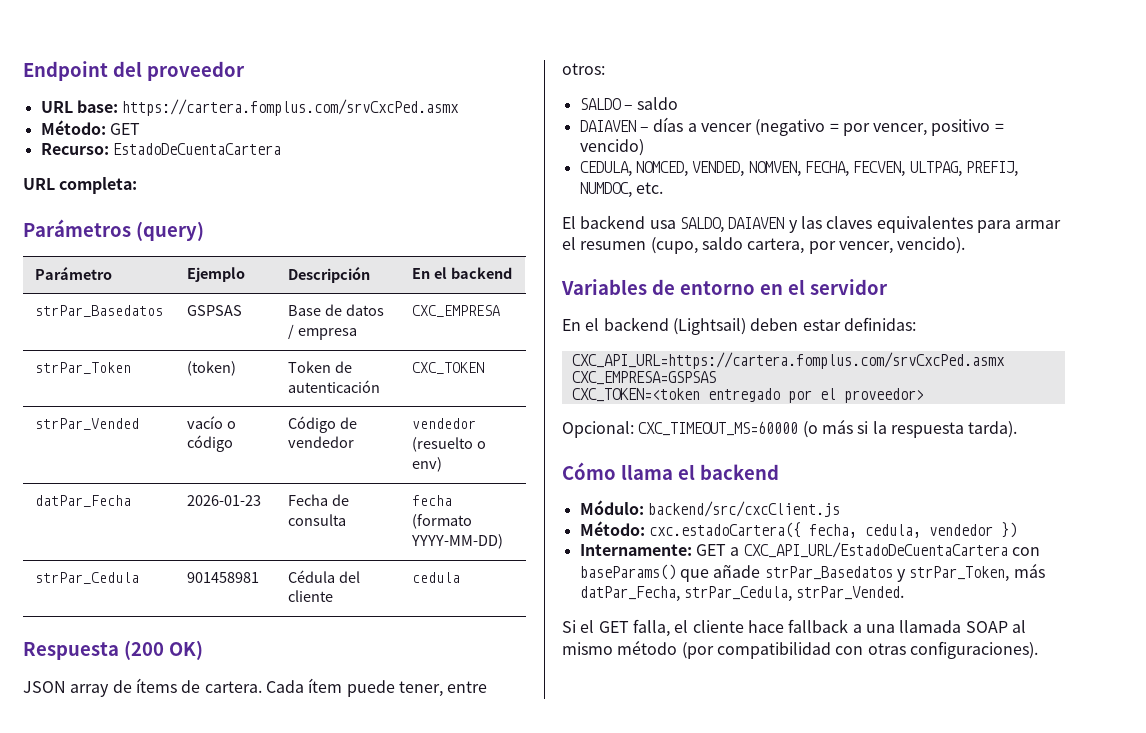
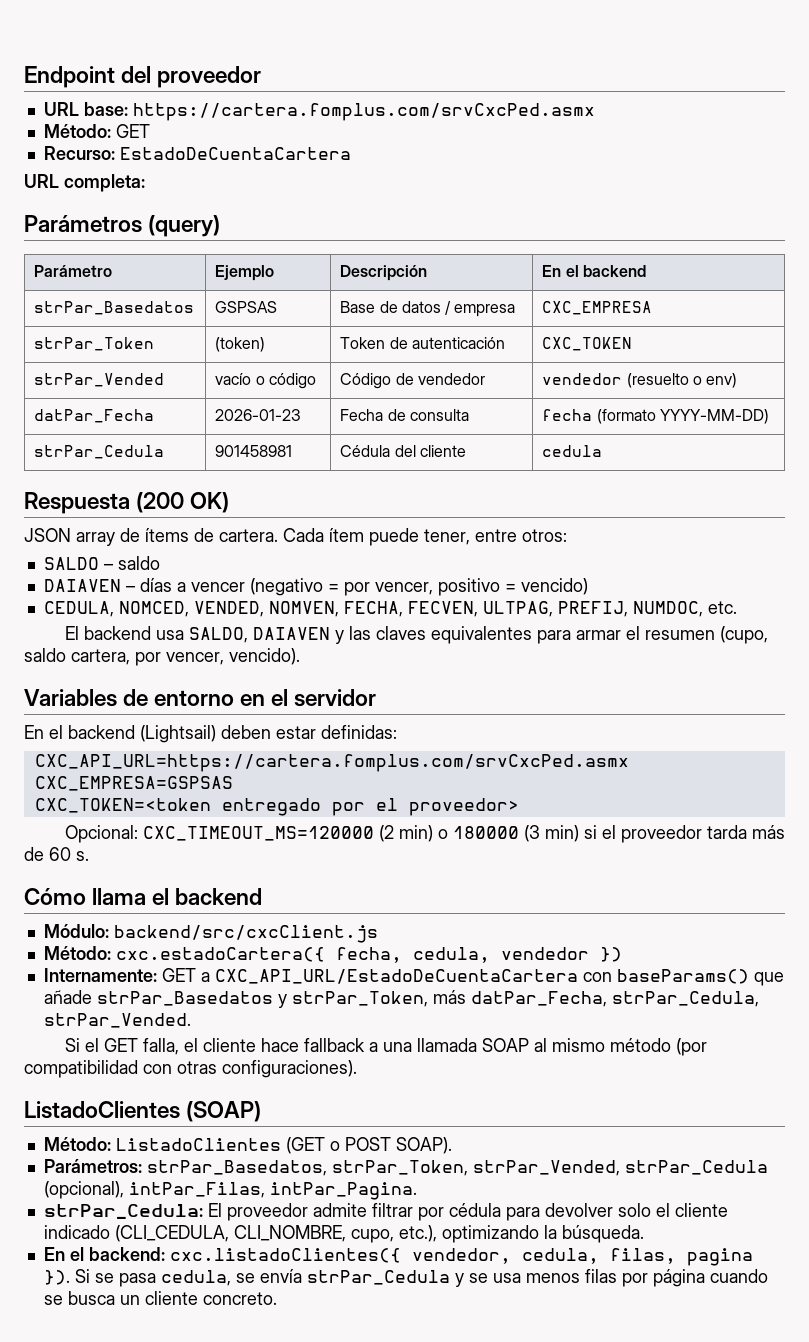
- Opcional: CXC_TIMEOUT_MS=60000 (o más si la respuesta tarda).
+ Opcional: CXC_TIMEOUT_MS=120000 (2 min) o 180000 (3 min) si el proveedor tarda más de 60 s.
+ ListadoClientes (SOAP)
+ Método: ListadoClientes (GET o POST SOAP).
+ Parámetros: strPar_Basedatos, strPar_Token, strPar_Vended, strPar_Cedula (opcional), intPar_Filas, intPar_Pagina.
+ strPar_Cedula: El proveedor admite filtrar por cédula para devolver solo el cliente indicado (CLI_CEDULA, CLI_NOMBRE, cupo, etc.), optimizando la búsqueda.
+ En el backend: cxc.listadoClientes({ vendedor, cedula, filas, pagina }). Si se pasa cedula, se envía strPar_Cedula y se usa menos filas por página cuando se busca un cliente concreto.

